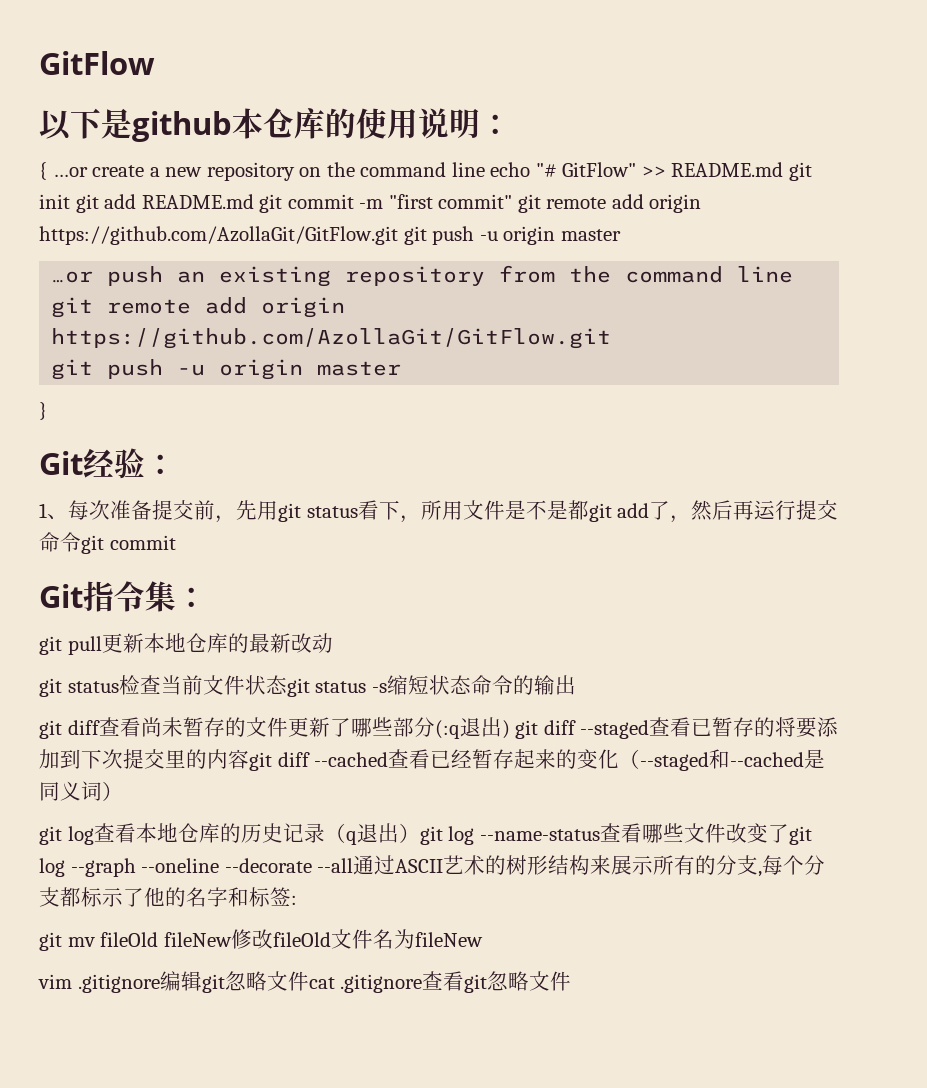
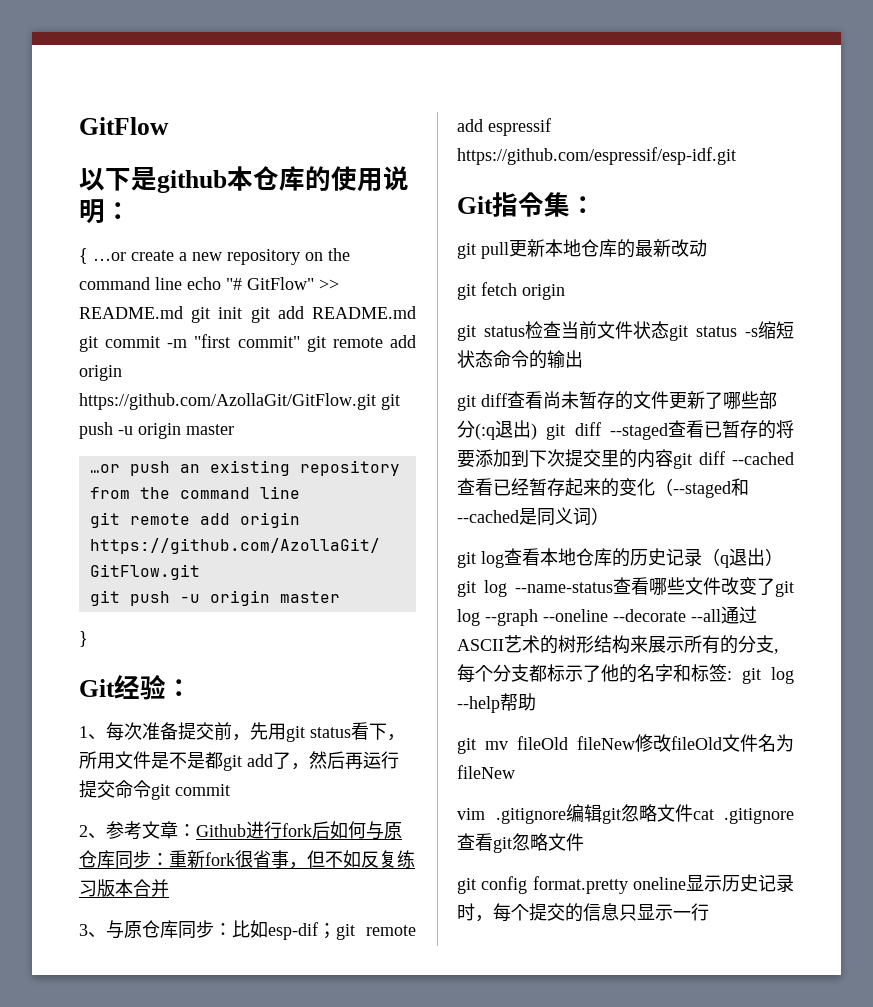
+ 2、参考文章：Github进行fork后如何与原仓库同步：重新fork很省事，但不如反复练习版本合并
+ 3、与原仓库同步：比如esp-dif；git remote add espressif https://github.com/espressif/esp-idf.git
+ git fetch origin
- git log查看本地仓库的历史记录（q退出）git log --name-status查看哪些文件改变了git log --graph --oneline --decorate --all通过ASCII艺术的树形结构来展示所有的分支,每个分支都标示了他的名字和标签:
+ git log查看本地仓库的历史记录（q退出）git log --name-status查看哪些文件改变了git log --graph --oneline --decorate --all通过ASCII艺术的树形结构来展示所有的分支,每个分支都标示了他的名字和标签: git log --help帮助
+ git config format.pretty oneline显示历史记录时，每个提交的信息只显示一行

